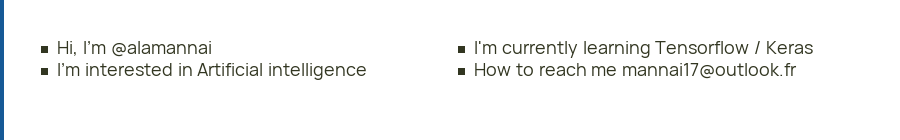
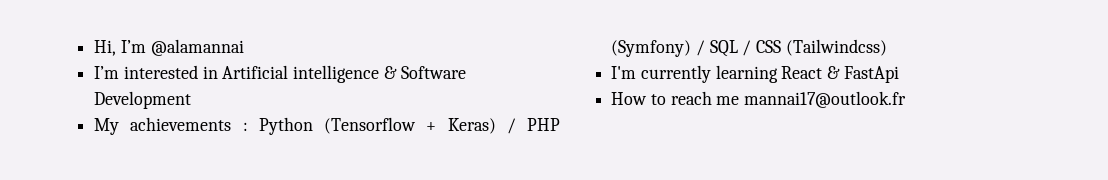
- I’m interested in Artificial intelligence
+ I’m interested in Artificial intelligence & Software Development
+ My achievements : Python (Tensorflow + Keras) / PHP (Symfony) / SQL / CSS (Tailwindcss)
- I'm currently learning Tensorflow / Keras
+ I'm currently learning React & FastApi

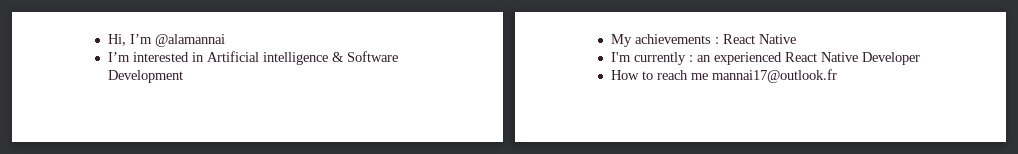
- My achievements : Python (Tensorflow + Keras) / PHP (Symfony) / SQL / CSS (Tailwindcss)
- I'm currently learning React & FastApi
+ My achievements : React Native
+ I'm currently : an experienced React Native Developer

